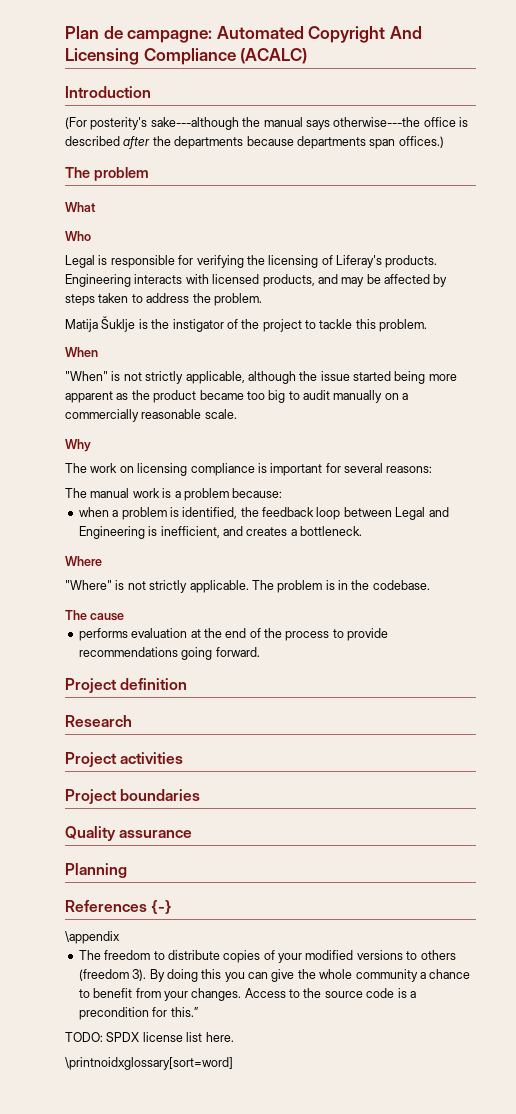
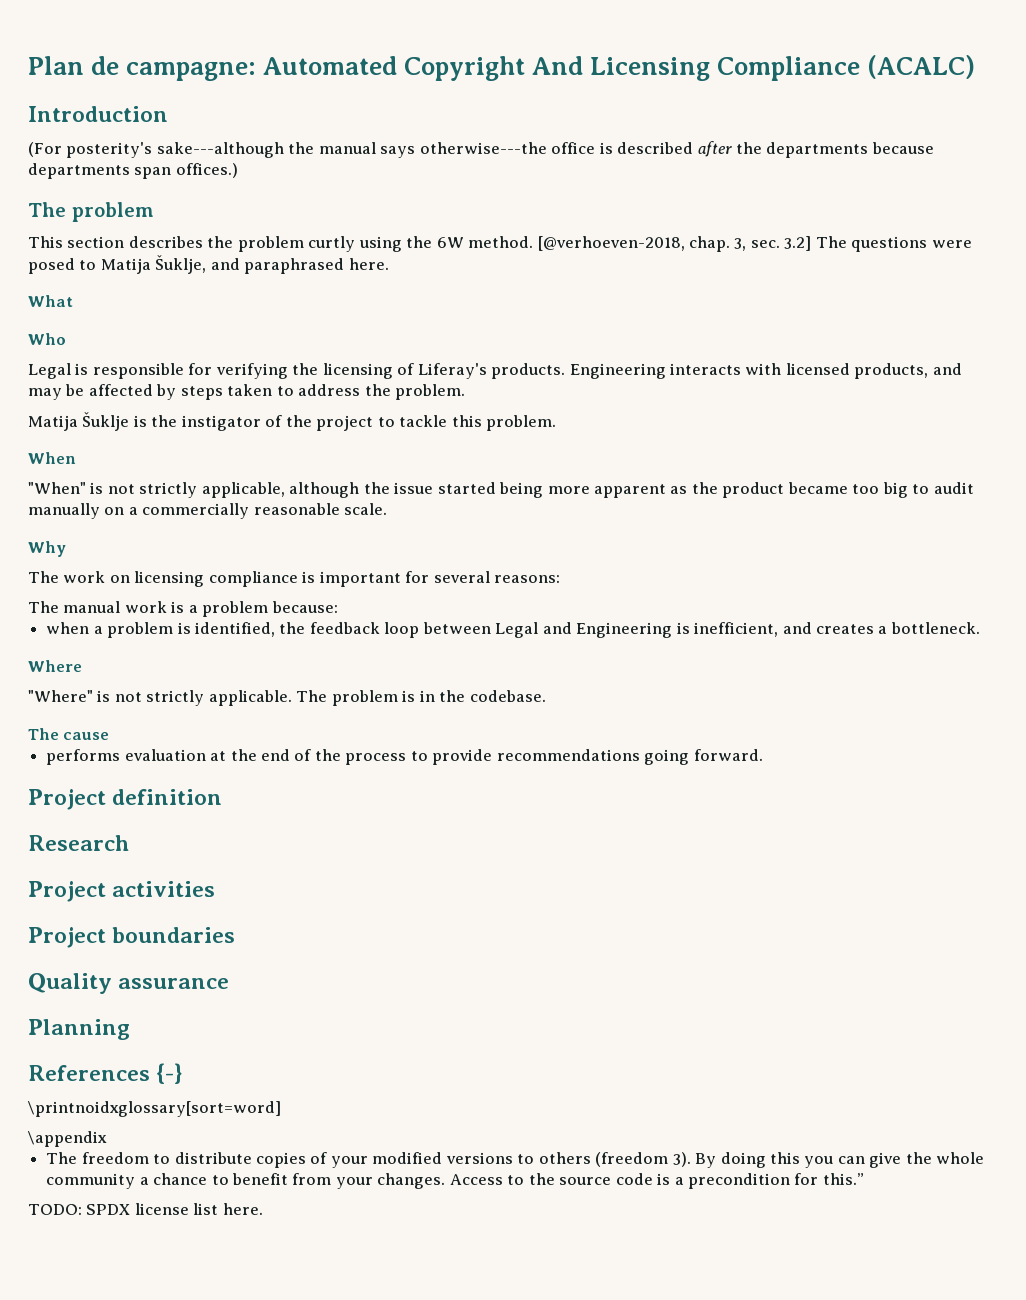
+ This section describes the problem curtly using the 6W method. [@verhoeven-2018, chap. 3, sec. 3.2] The questions were posed to Matija Šuklje, and paraphrased here.
+ \printnoidxglossary[sort=word]
- \printnoidxglossary[sort=word]

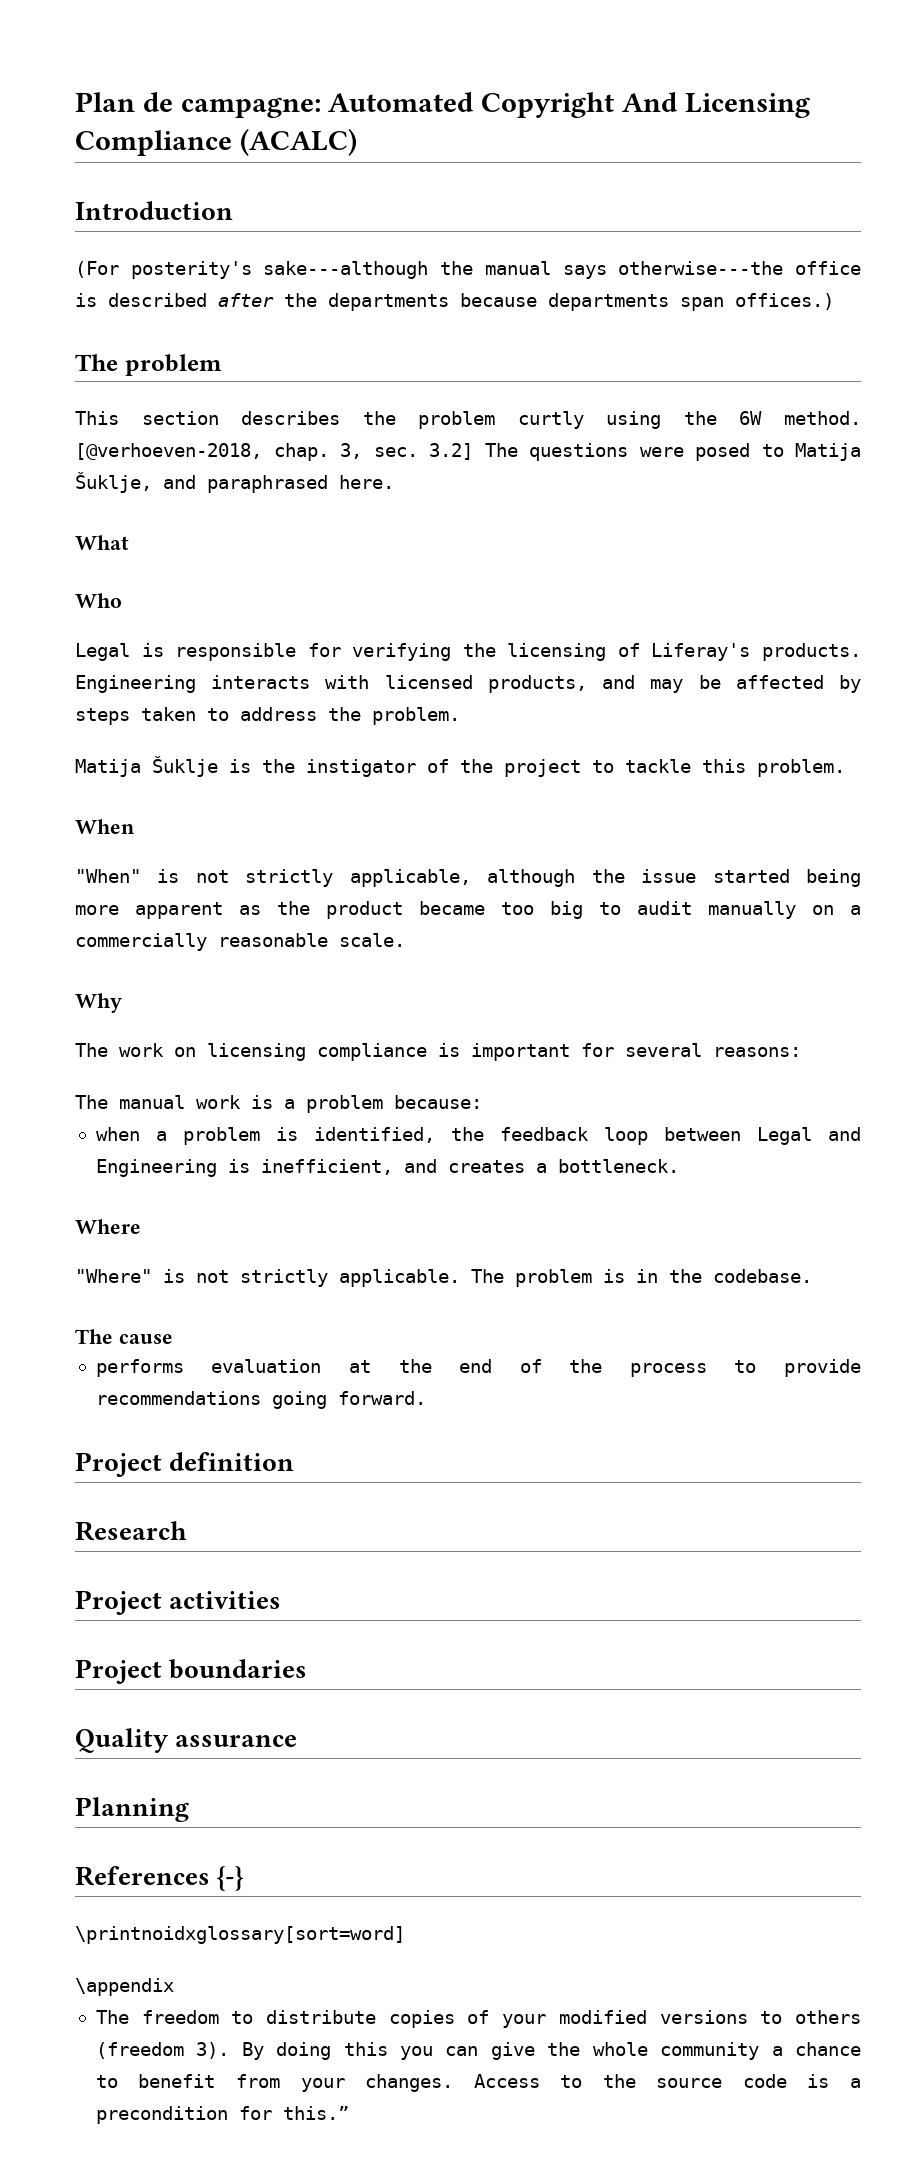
- TODO: SPDX license list here.

